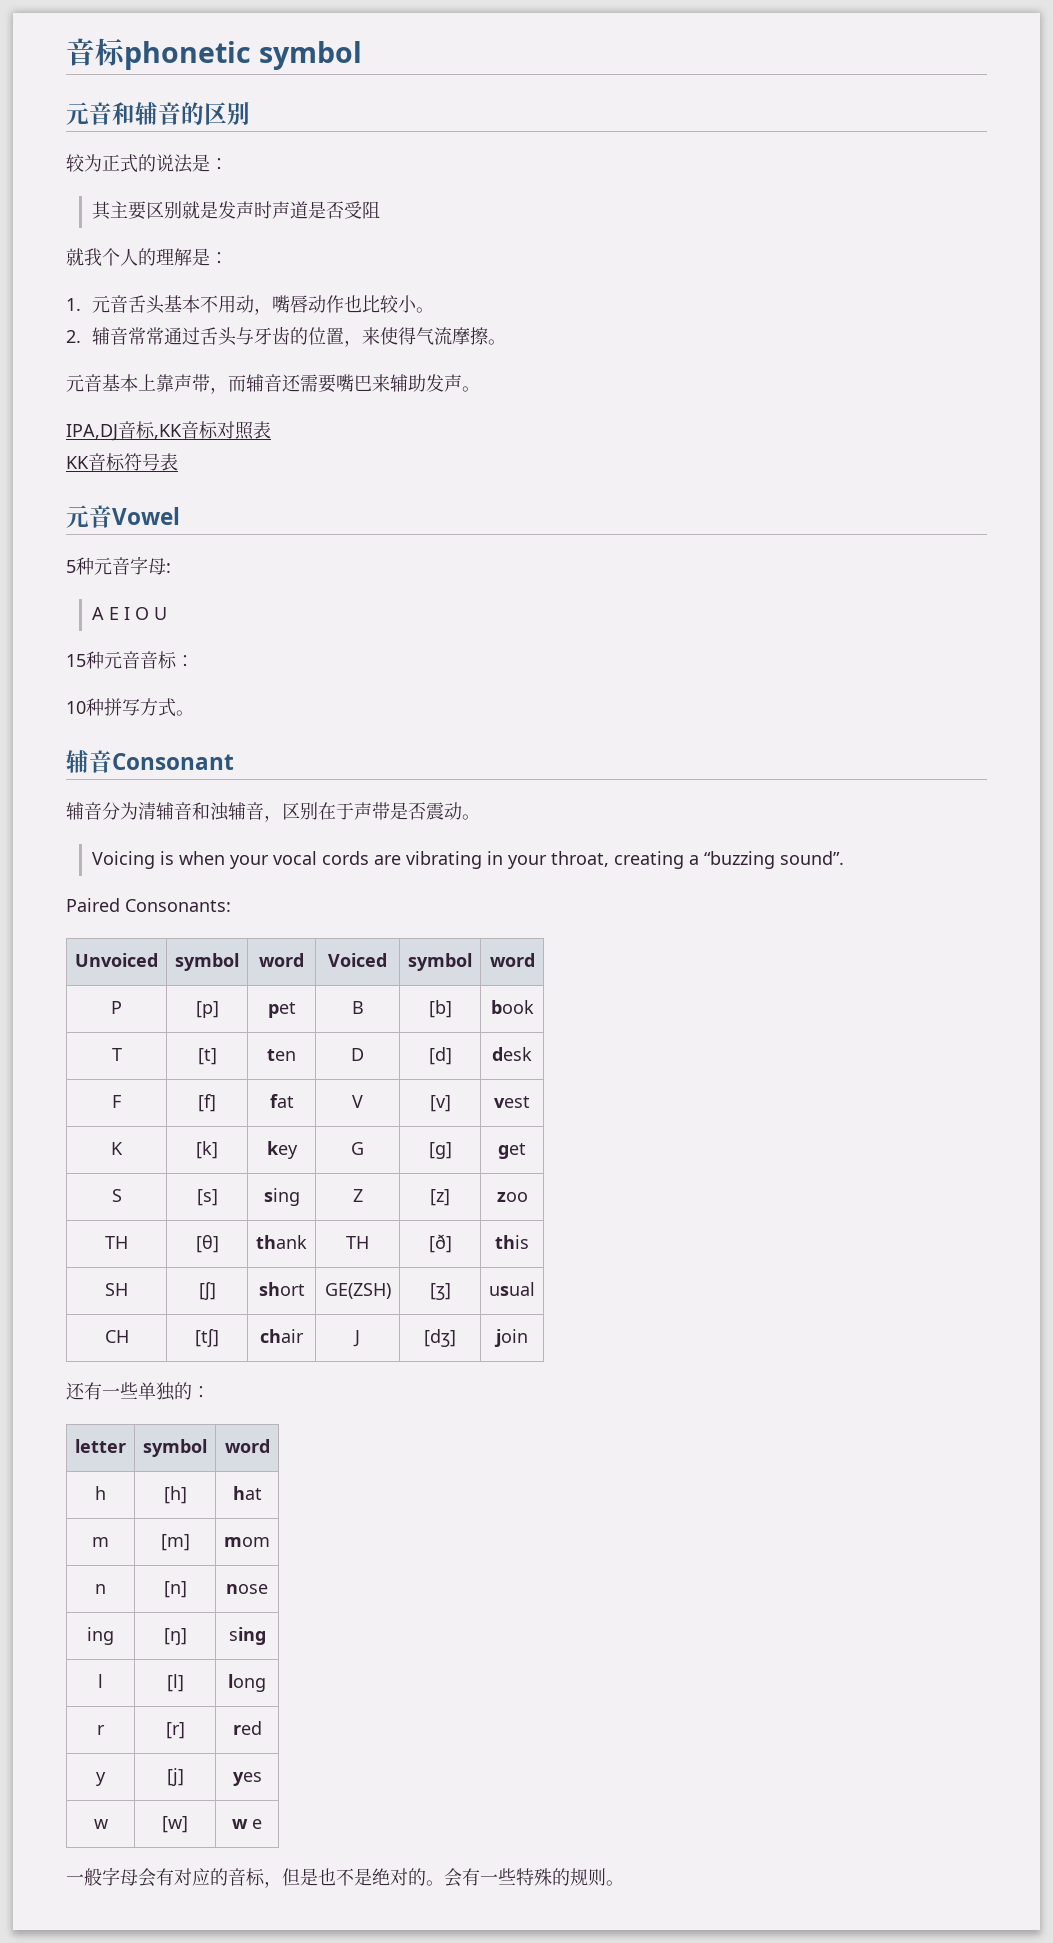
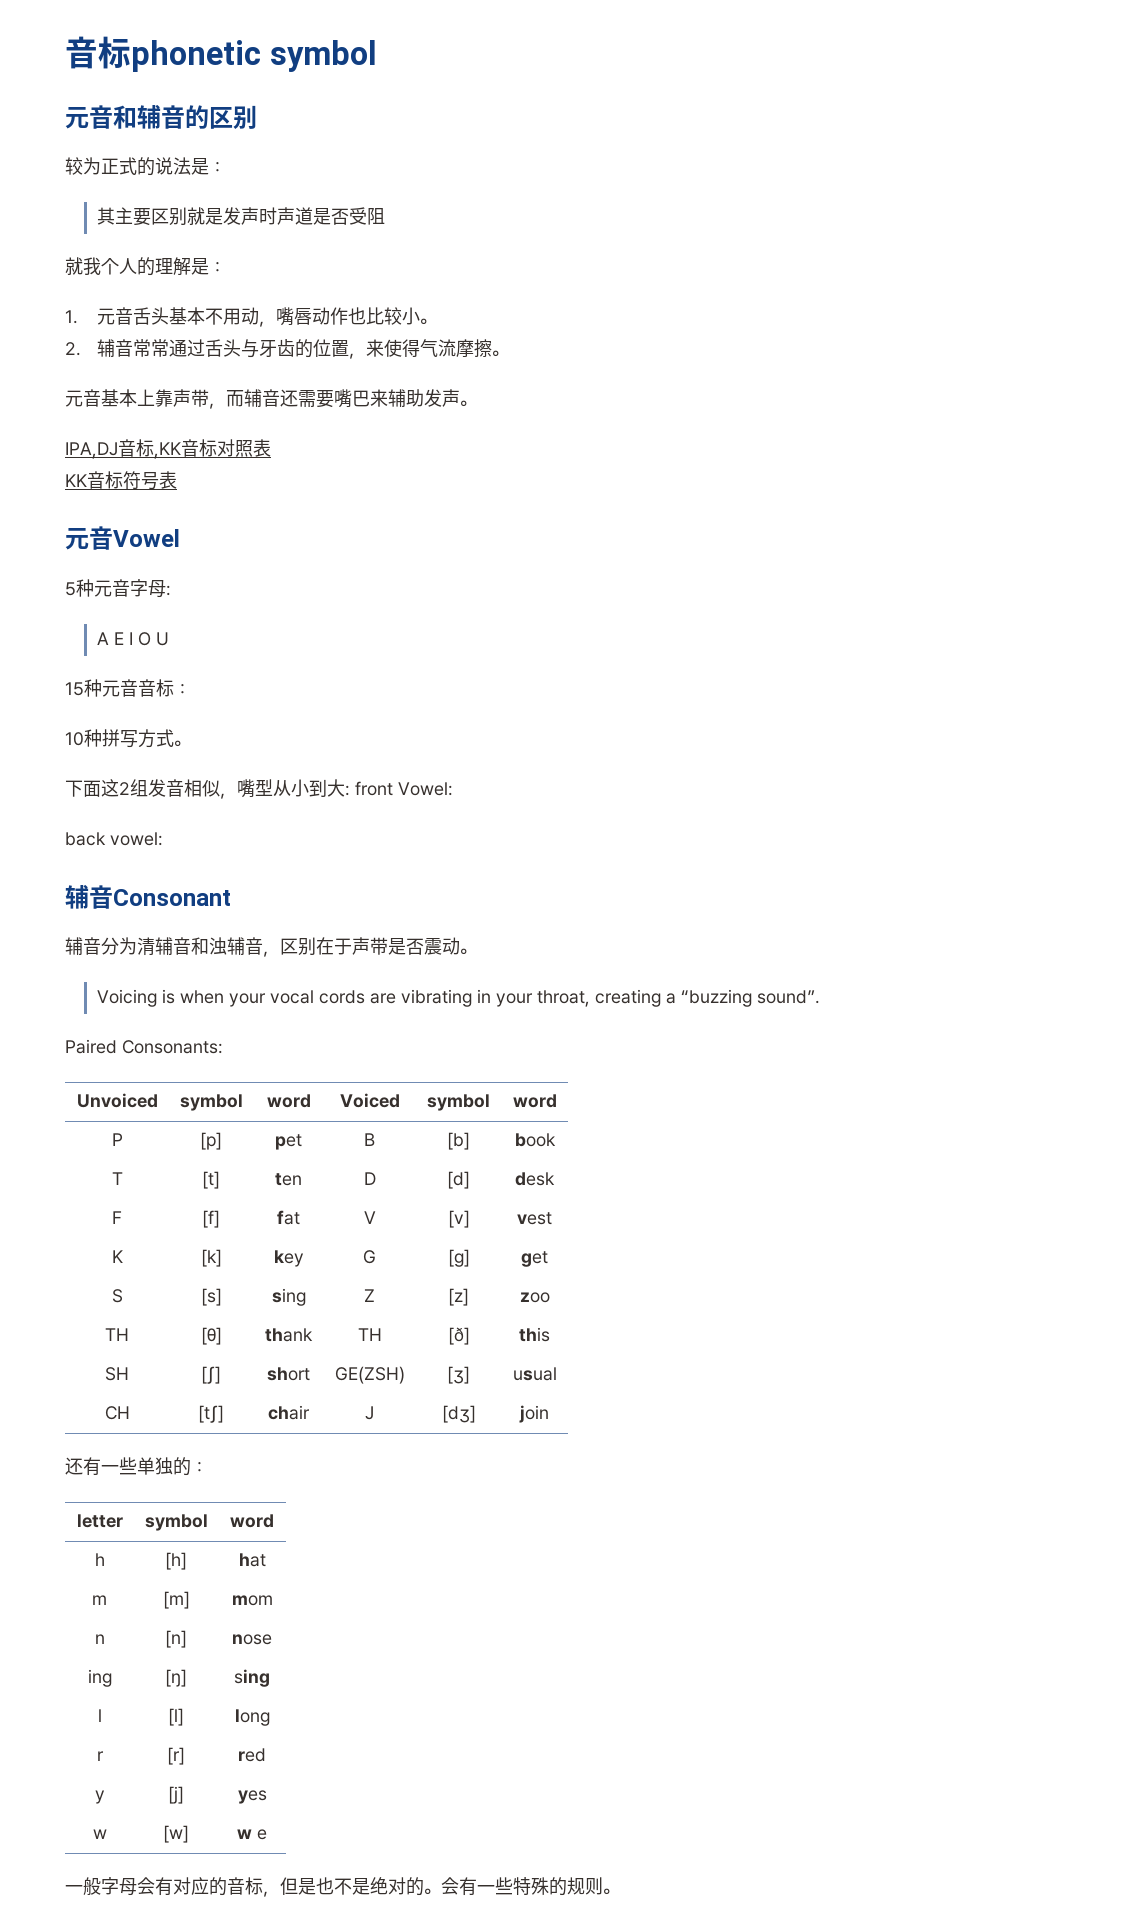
+ 下面这2组发音相似，嘴型从小到大: front Vowel:
+ back vowel:

